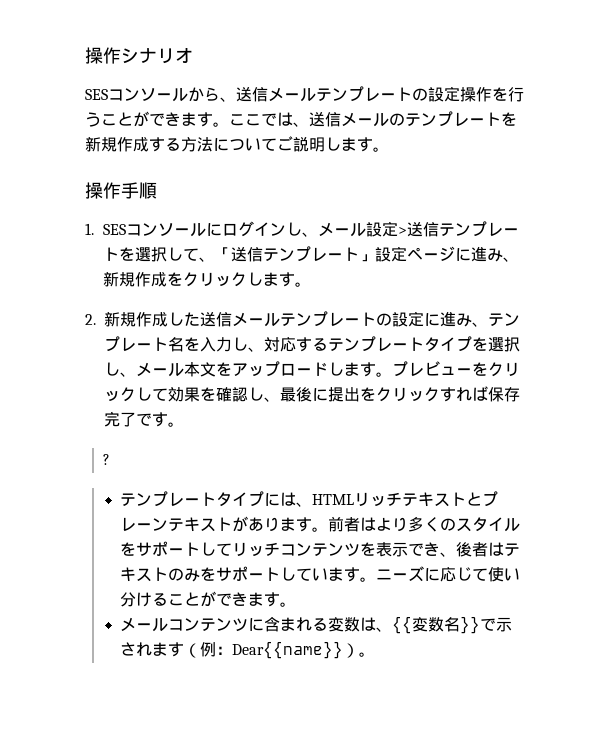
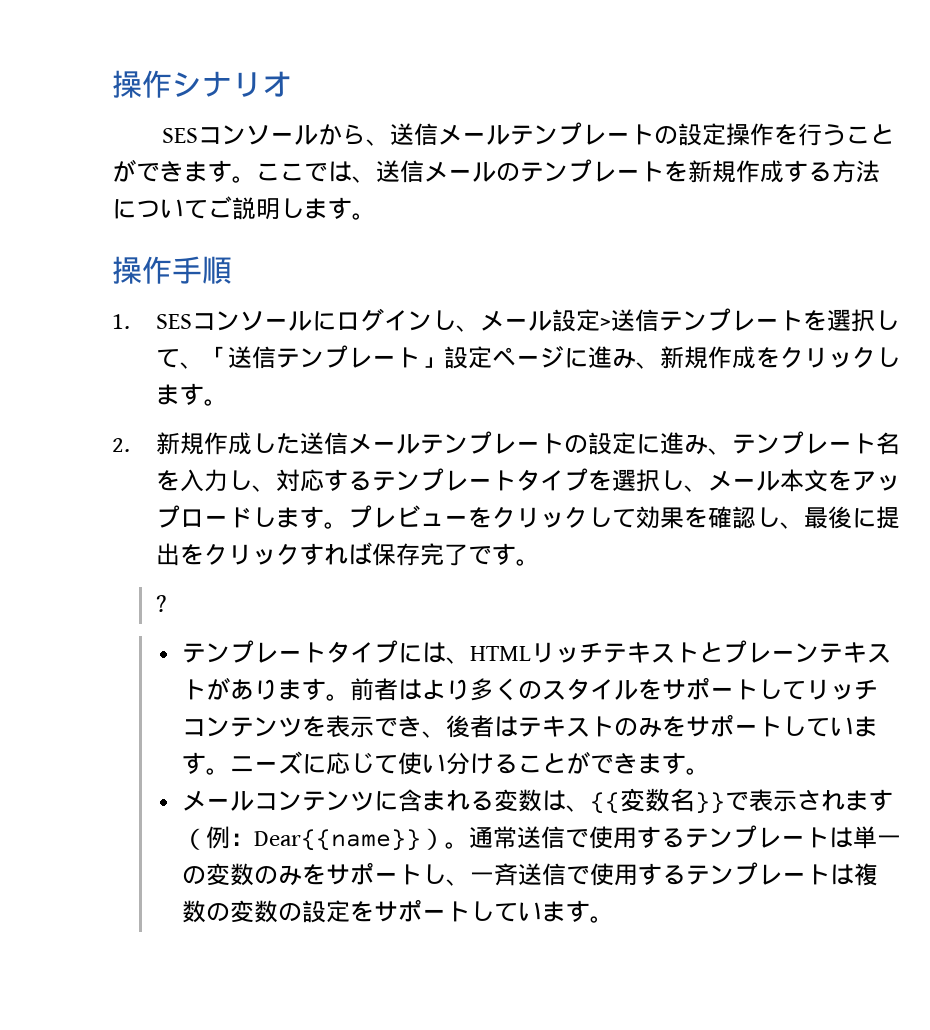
- メールコンテンツに含まれる変数は、{{変数名}}で示されます（例：Dear{{name}}）。
+ メールコンテンツに含まれる変数は、{{変数名}}で表示されます（例：Dear{{name}}）。
+ 通常送信で使用するテンプレートは単一の変数のみをサポートし、一斉送信で使用するテンプレートは複数の変数の設定をサポートしています。

